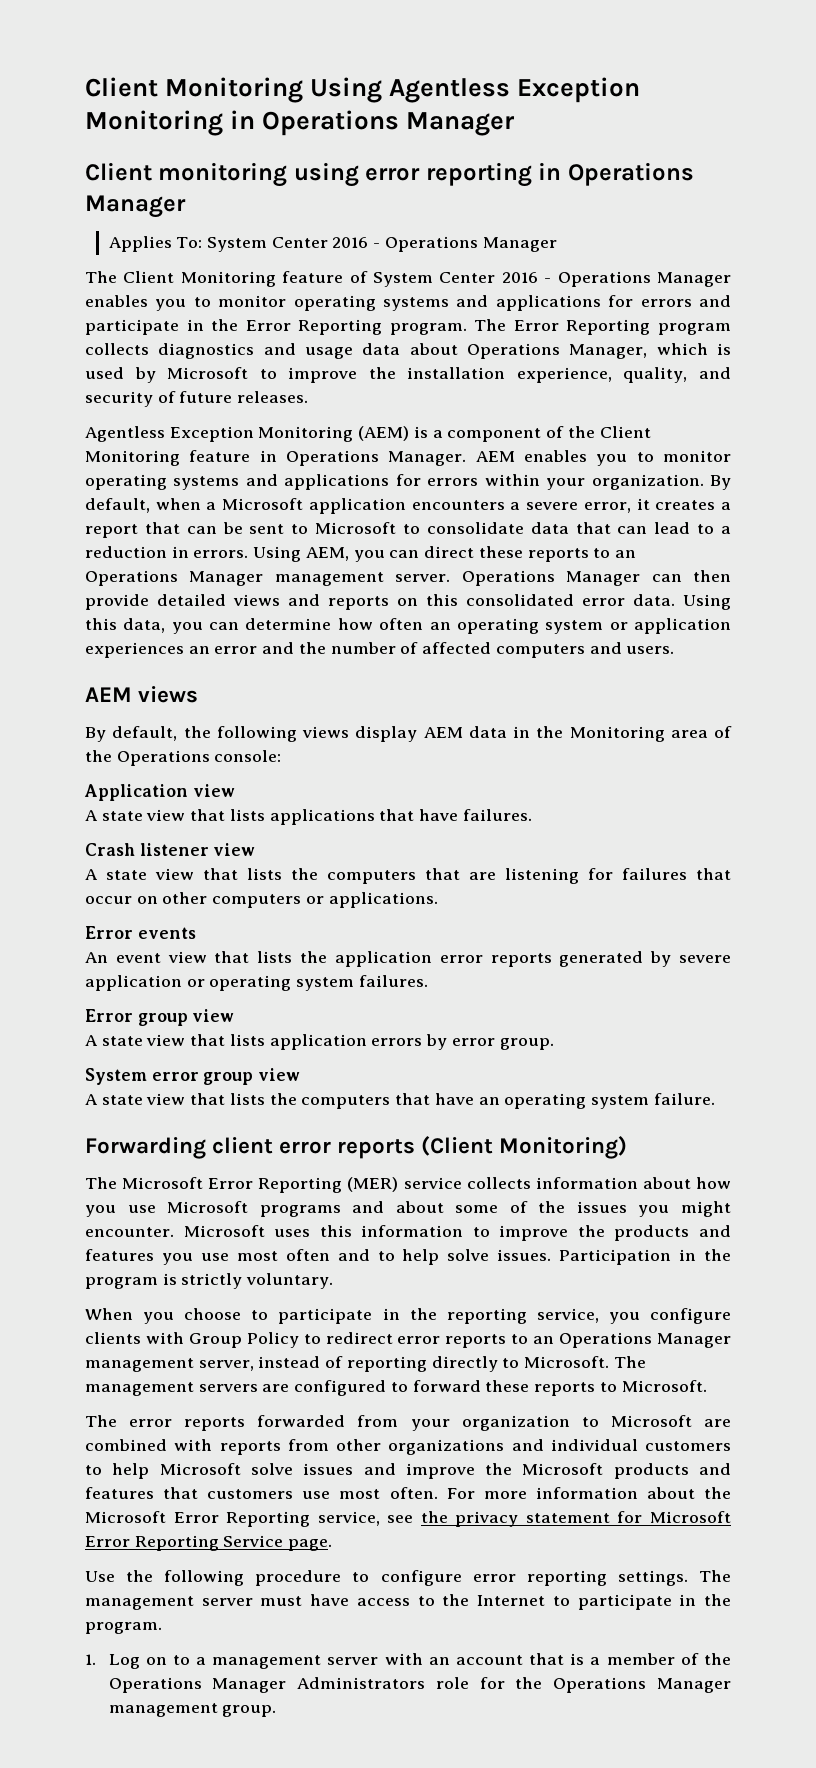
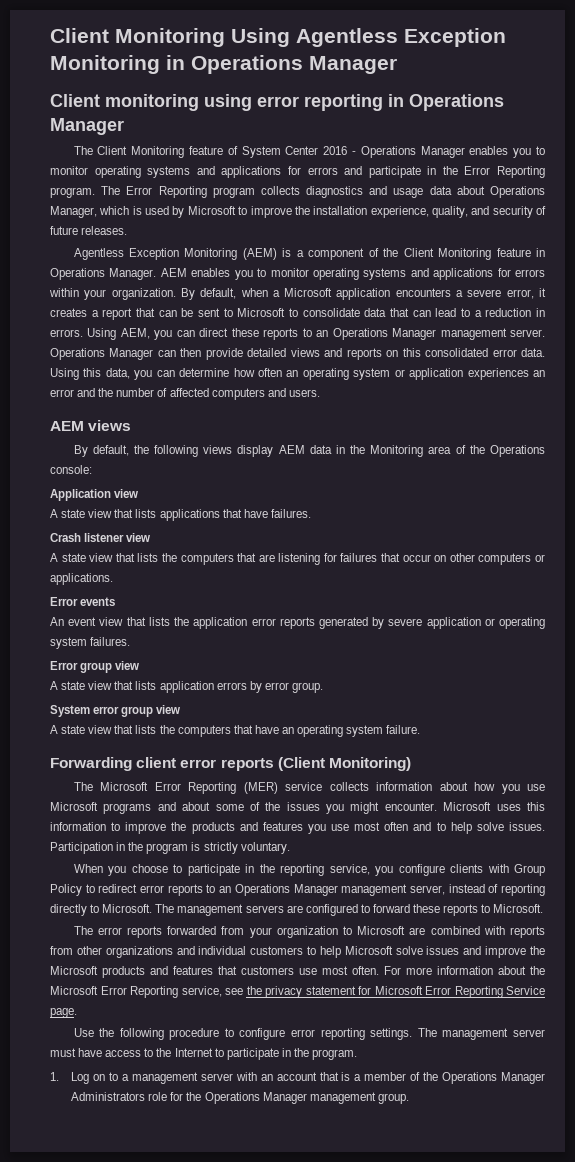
- Applies To: System Center 2016 - Operations Manager

